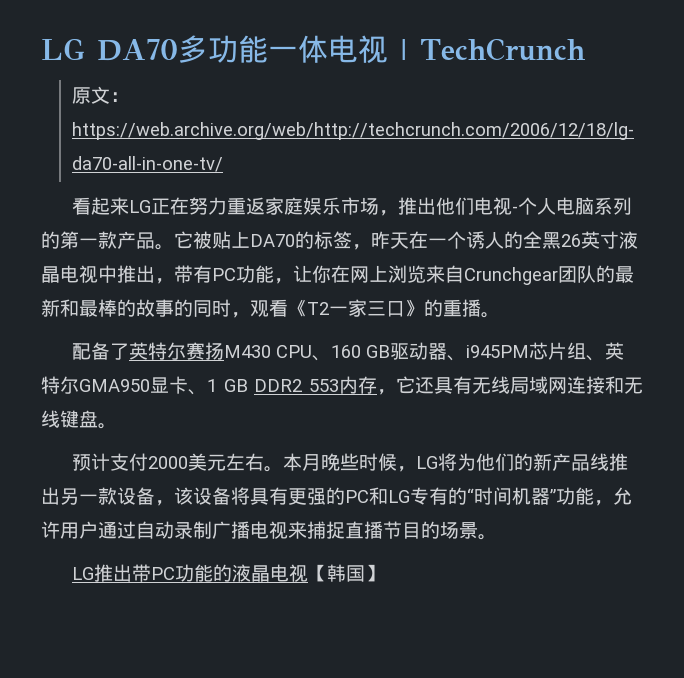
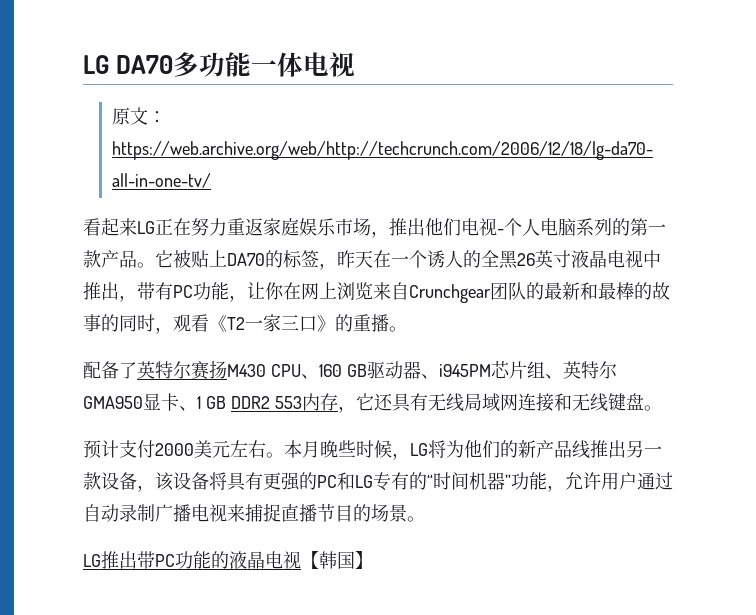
- LG DA70多功能一体电视 | TechCrunch
+ LG DA70多功能一体电视

